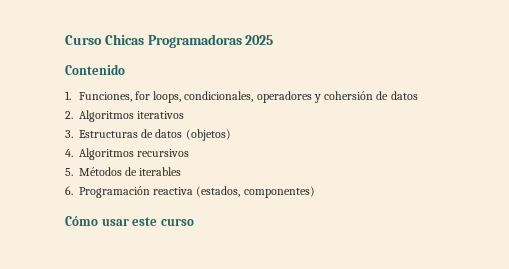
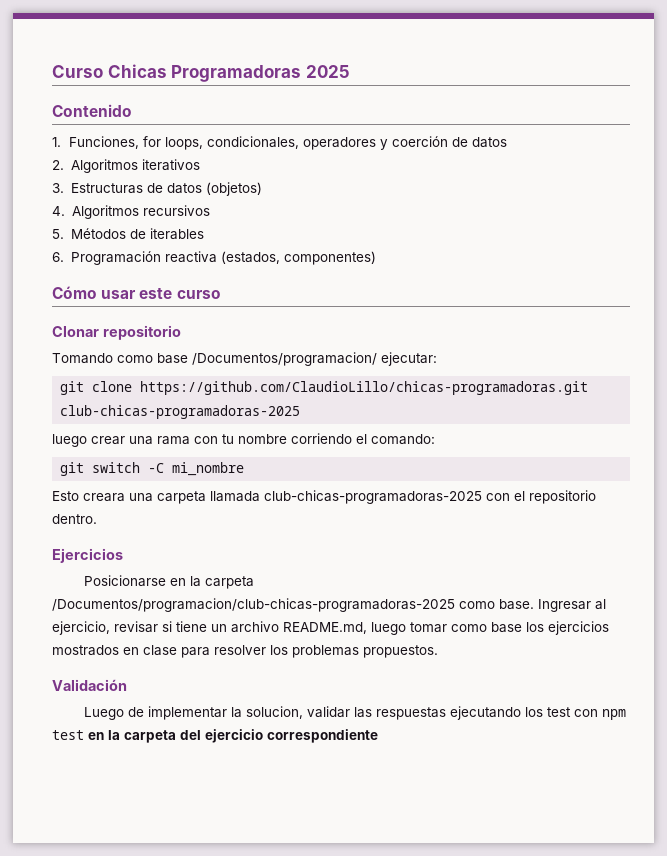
- 1. Funciones, for loops, condicionales, operadores y cohersión de datos
+ 1. Funciones, for loops, condicionales, operadores y coerción de datos
+ Clonar repositorio
+ Tomando como base /Documentos/programacion/ ejecutar:
+ git clone https://github.com/ClaudioLillo/chicas-programadoras.git club-chicas-programadoras-2025
+ luego crear una rama con tu nombre corriendo el comando:
+ git switch -C mi_nombre
+ Esto creara una carpeta llamada club-chicas-programadoras-2025 con el repositorio dentro.
+ Ejercicios
+ Posicionarse en la carpeta /Documentos/programacion/club-chicas-programadoras-2025 como base. Ingresar al ejercicio, revisar si tiene un archivo README.md, luego tomar como base los ejercicios mostrados en clase para resolver los problemas propuestos.
+ Validación
+ Luego de implementar la solucion, validar las respuestas ejecutando los test con npm test en la carpeta del ejercicio correspondiente

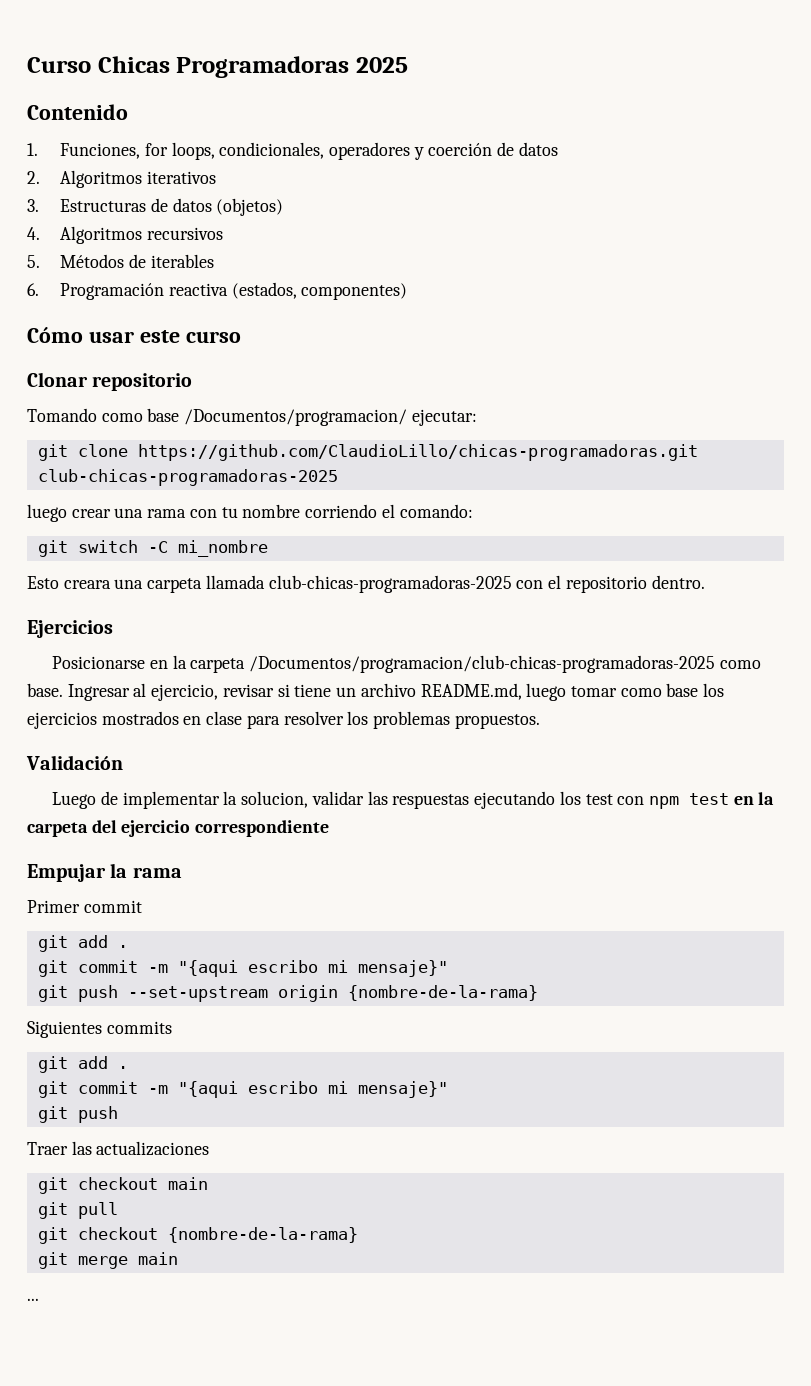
+ Empujar la rama
+ Primer commit
+ git add .
+ git commit -m "{aqui escribo mi mensaje}"
+ git push --set-upstream origin {nombre-de-la-rama}
+ Siguientes commits
+ git add .
+ git commit -m "{aqui escribo mi mensaje}"
+ git push
+ Traer las actualizaciones
+ git checkout main
+ git pull
+ git checkout {nombre-de-la-rama}
+ git merge main
+ ...

